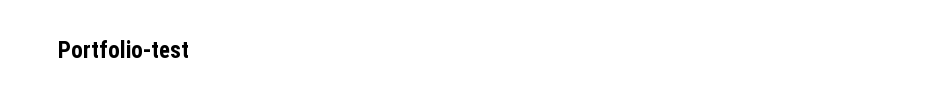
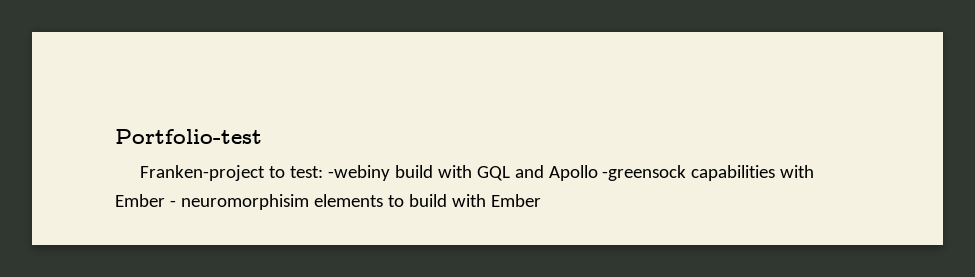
+ Franken-project to test: -webiny build with GQL and Apollo -greensock capabilities with Ember - neuromorphisim elements to build with Ember

